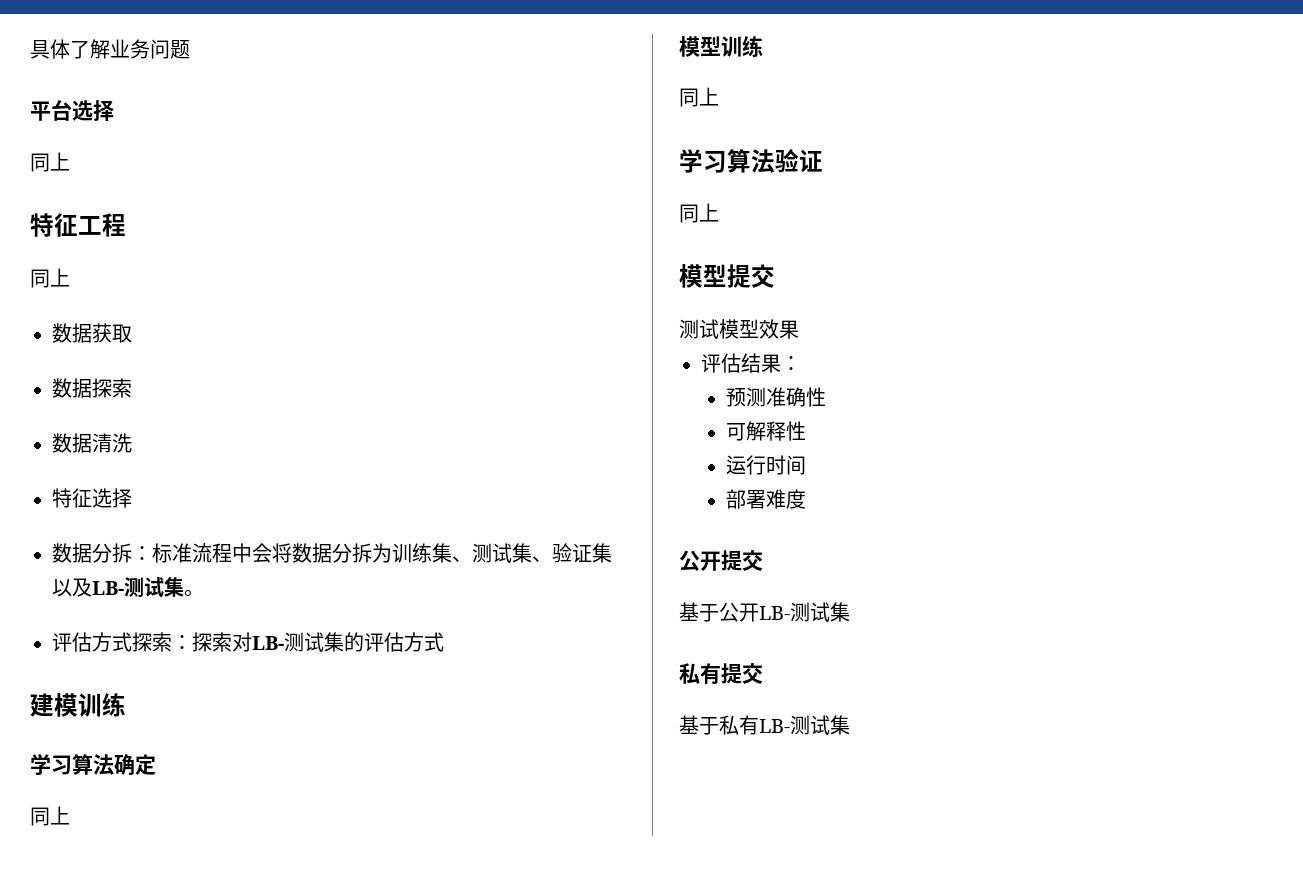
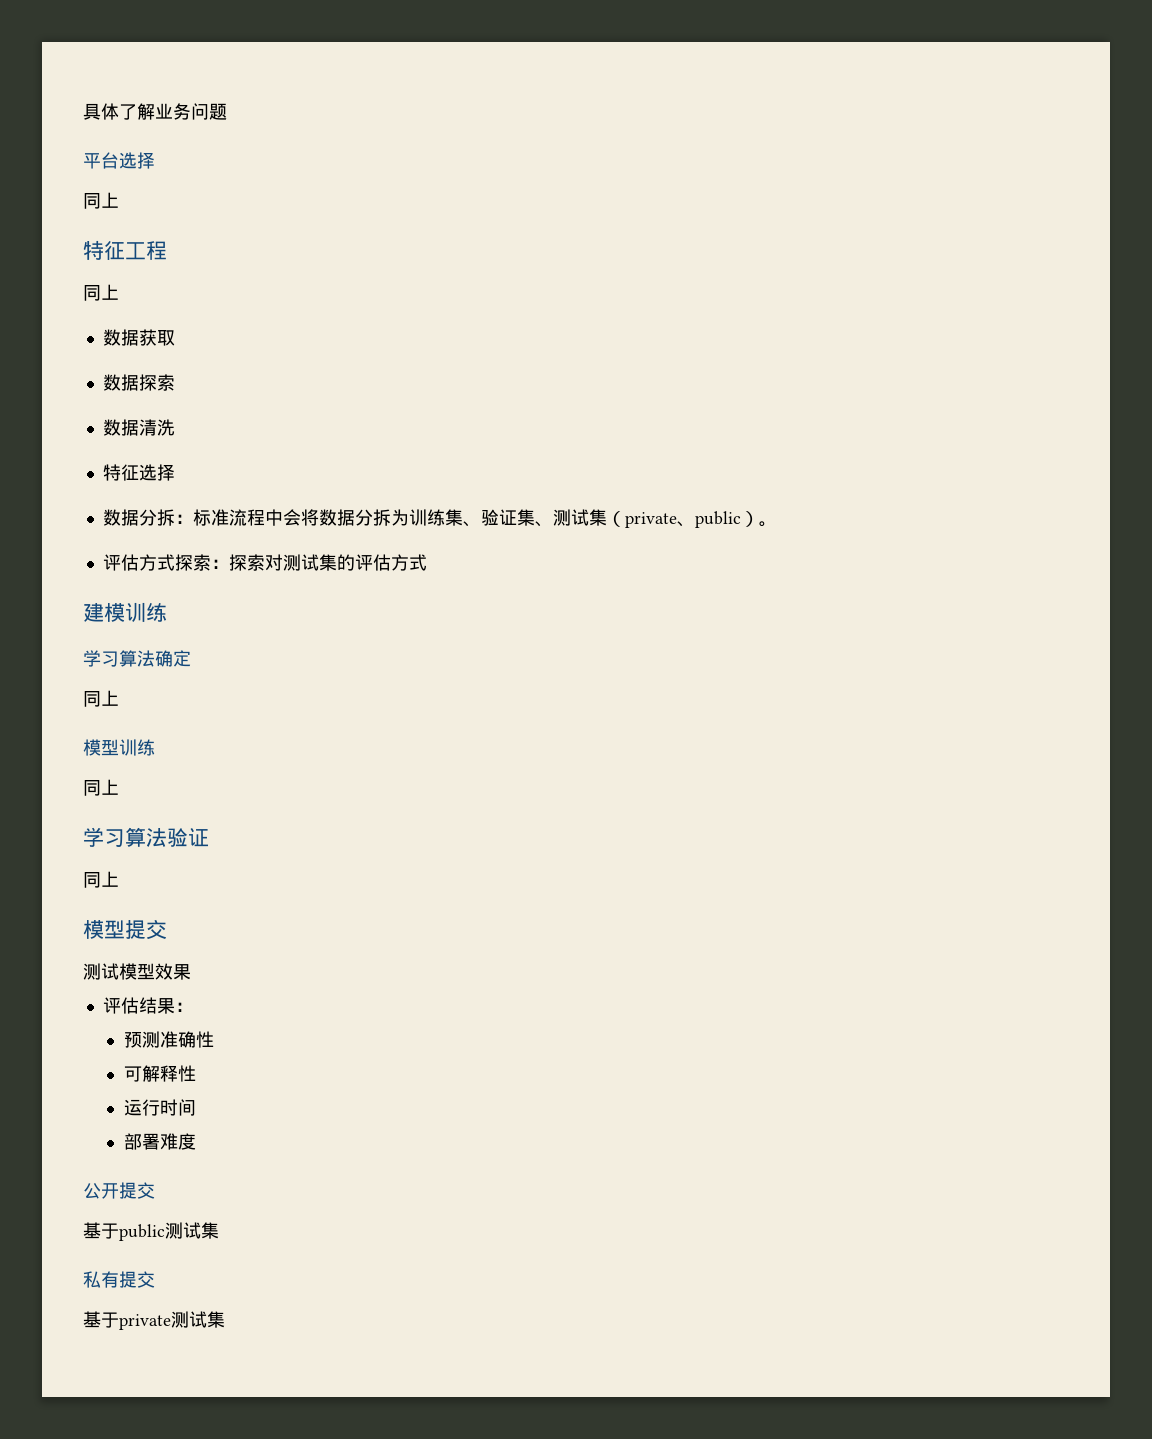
- 数据分拆：标准流程中会将数据分拆为训练集、测试集、验证集以及LB-测试集。
+ 数据分拆：标准流程中会将数据分拆为训练集、验证集、测试集（private、public）。
- 评估方式探索：探索对LB-测试集的评估方式
+ 评估方式探索：探索对测试集的评估方式
- 基于公开LB-测试集
+ 基于public测试集
- 基于私有LB-测试集
+ 基于private测试集

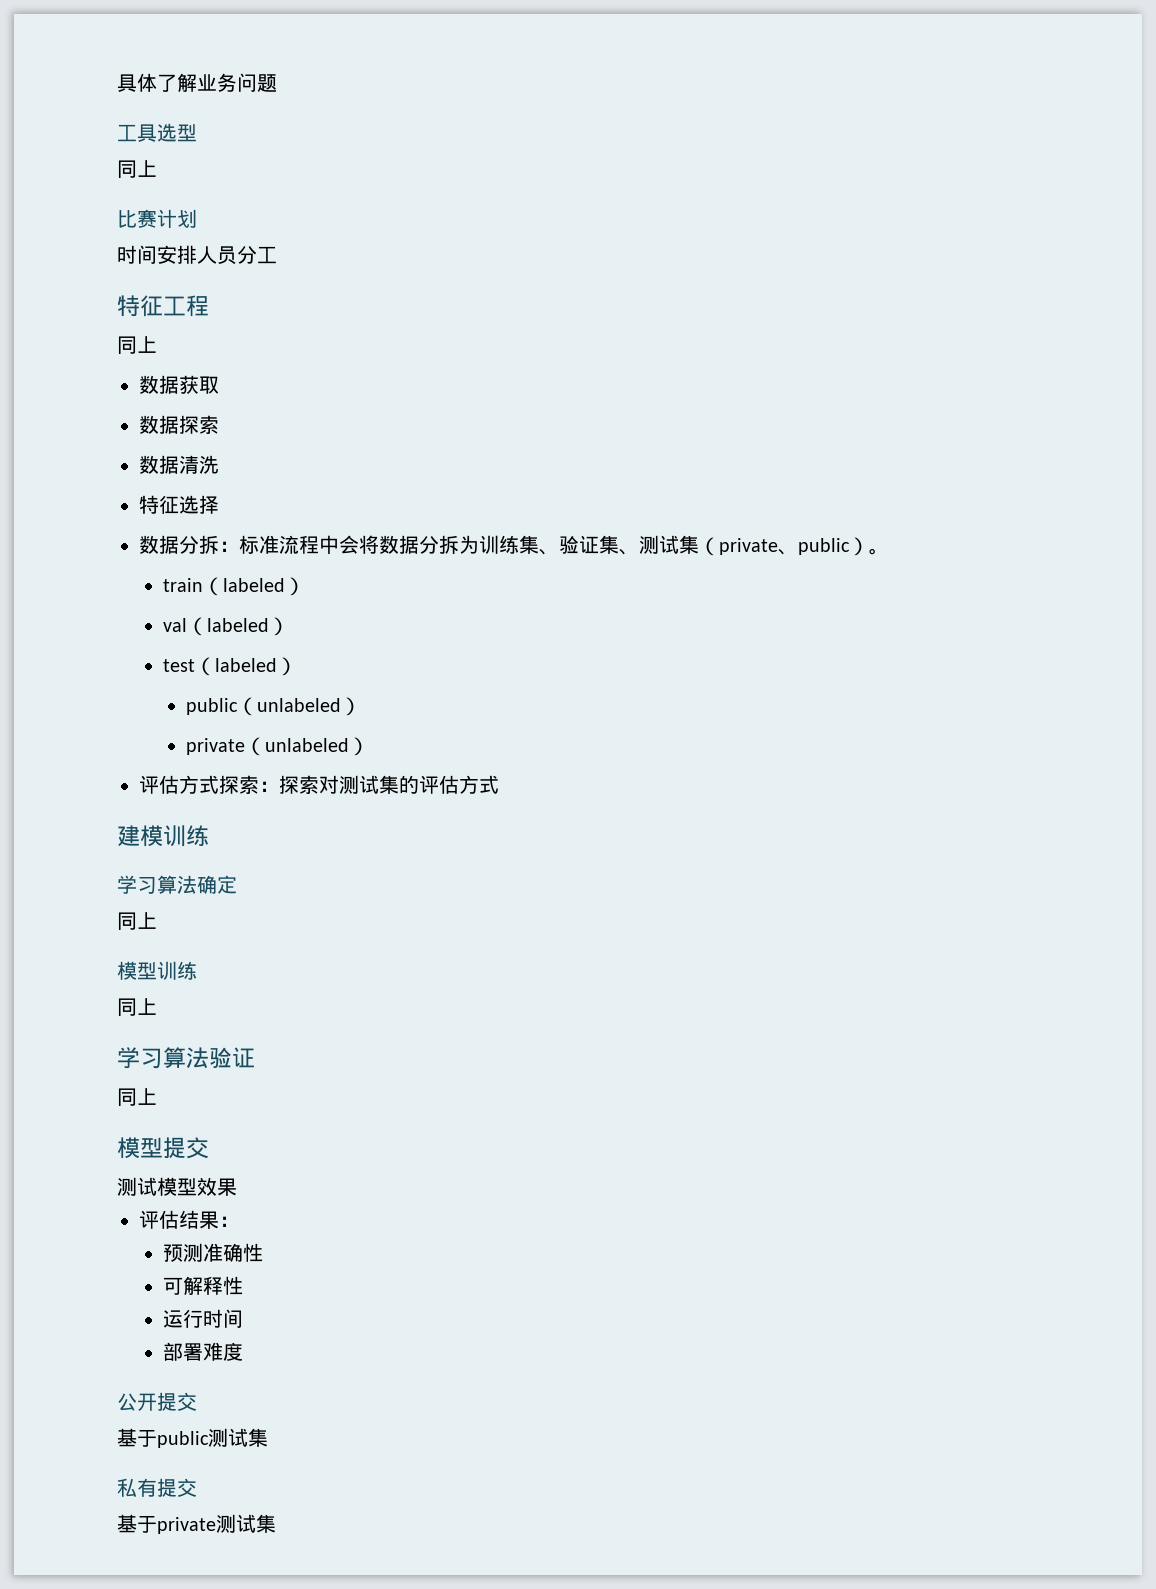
- 平台选择
+ 工具选型
  同上
+ 比赛计划
+ 时间安排人员分工
+ train（labeled）
+ val（labeled）
+ test（labeled）
+ public（unlabeled）
+ private（unlabeled）

